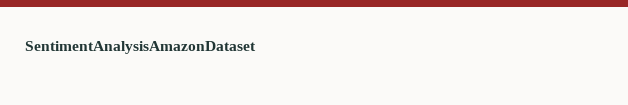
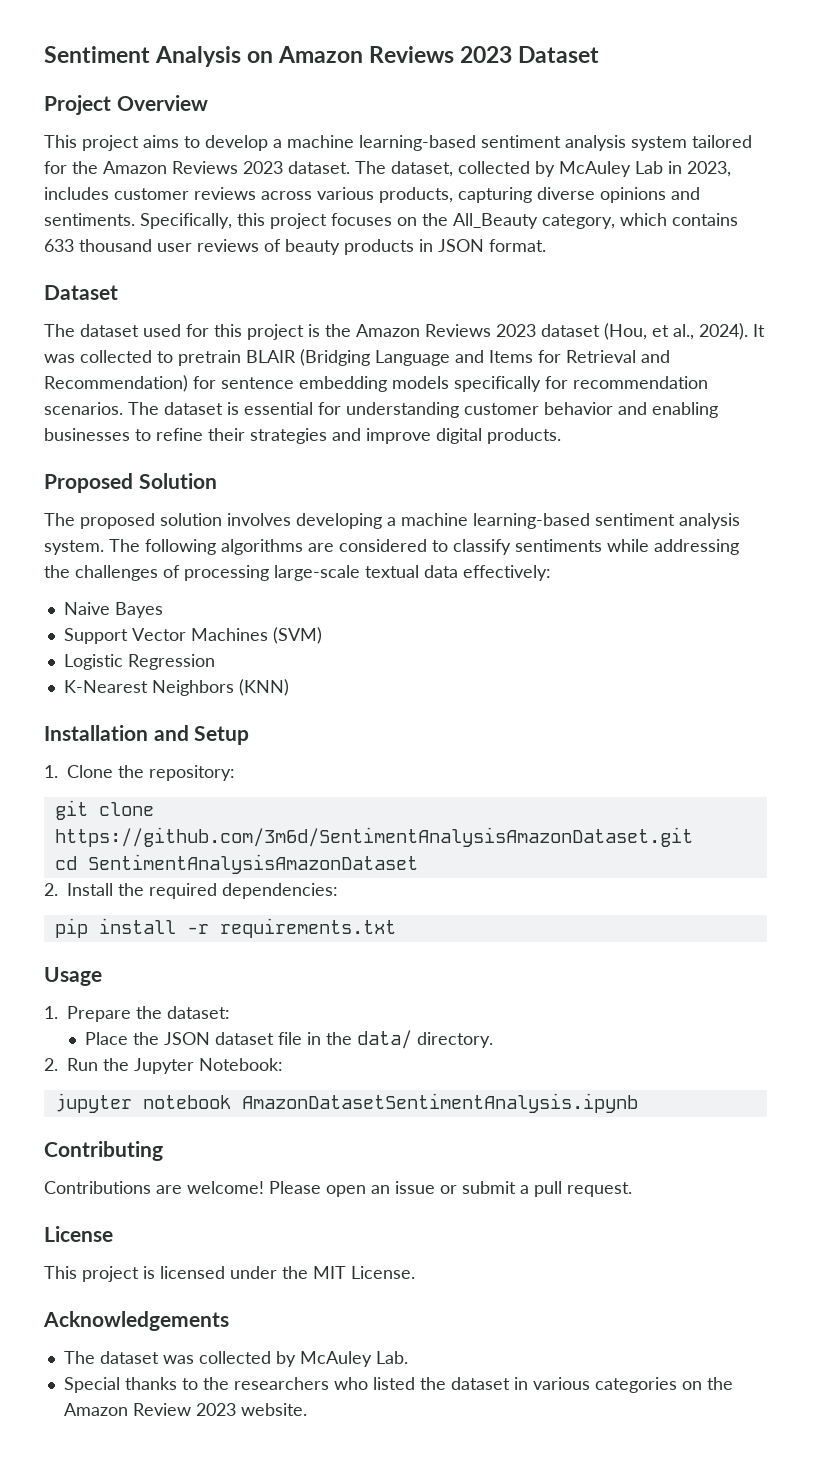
- SentimentAnalysisAmazonDataset
+ Sentiment Analysis on Amazon Reviews 2023 Dataset
+ Project Overview
+ This project aims to develop a machine learning-based sentiment analysis system tailored for the Amazon Reviews 2023 dataset. The dataset, collected by McAuley Lab in 2023, includes customer reviews across various products, capturing diverse opinions and sentiments. Specifically, this project focuses on the All_Beauty category, which contains 633 thousand user reviews of beauty products in JSON format.
+ Dataset
+ The dataset used for this project is the Amazon Reviews 2023 dataset (Hou, et al., 2024). It was collected to pretrain BLAIR (Bridging Language and Items for Retrieval and Recommendation) for sentence embedding models specifically for recommendation scenarios. The dataset is essential for understanding customer behavior and enabling businesses to refine their strategies and improve digital products.
+ Proposed Solution
+ The proposed solution involves developing a machine learning-based sentiment analysis system. The following algorithms are considered to classify sentiments while addressing the challenges of processing large-scale textual data effectively:
+ Naive Bayes
+ Support Vector Machines (SVM)
+ Logistic Regression
+ K-Nearest Neighbors (KNN)
+ Installation and Setup
+ 1. Clone the repository:
+ git clone https://github.com/3m6d/SentimentAnalysisAmazonDataset.git
+ cd SentimentAnalysisAmazonDataset
+ 2. Install the required dependencies:
+ pip install -r requirements.txt
+ Usage
+ 1. Prepare the dataset:
+ Place the JSON dataset file in the data/ directory.
+ 2. Run the Jupyter Notebook:
+ jupyter notebook AmazonDatasetSentimentAnalysis.ipynb
+ Contributing
+ Contributions are welcome! Please open an issue or submit a pull request.
+ License
+ This project is licensed under the MIT License.
+ Acknowledgements
+ The dataset was collected by McAuley Lab.
+ Special thanks to the researchers who listed the dataset in various categories on the Amazon Review 2023 website.

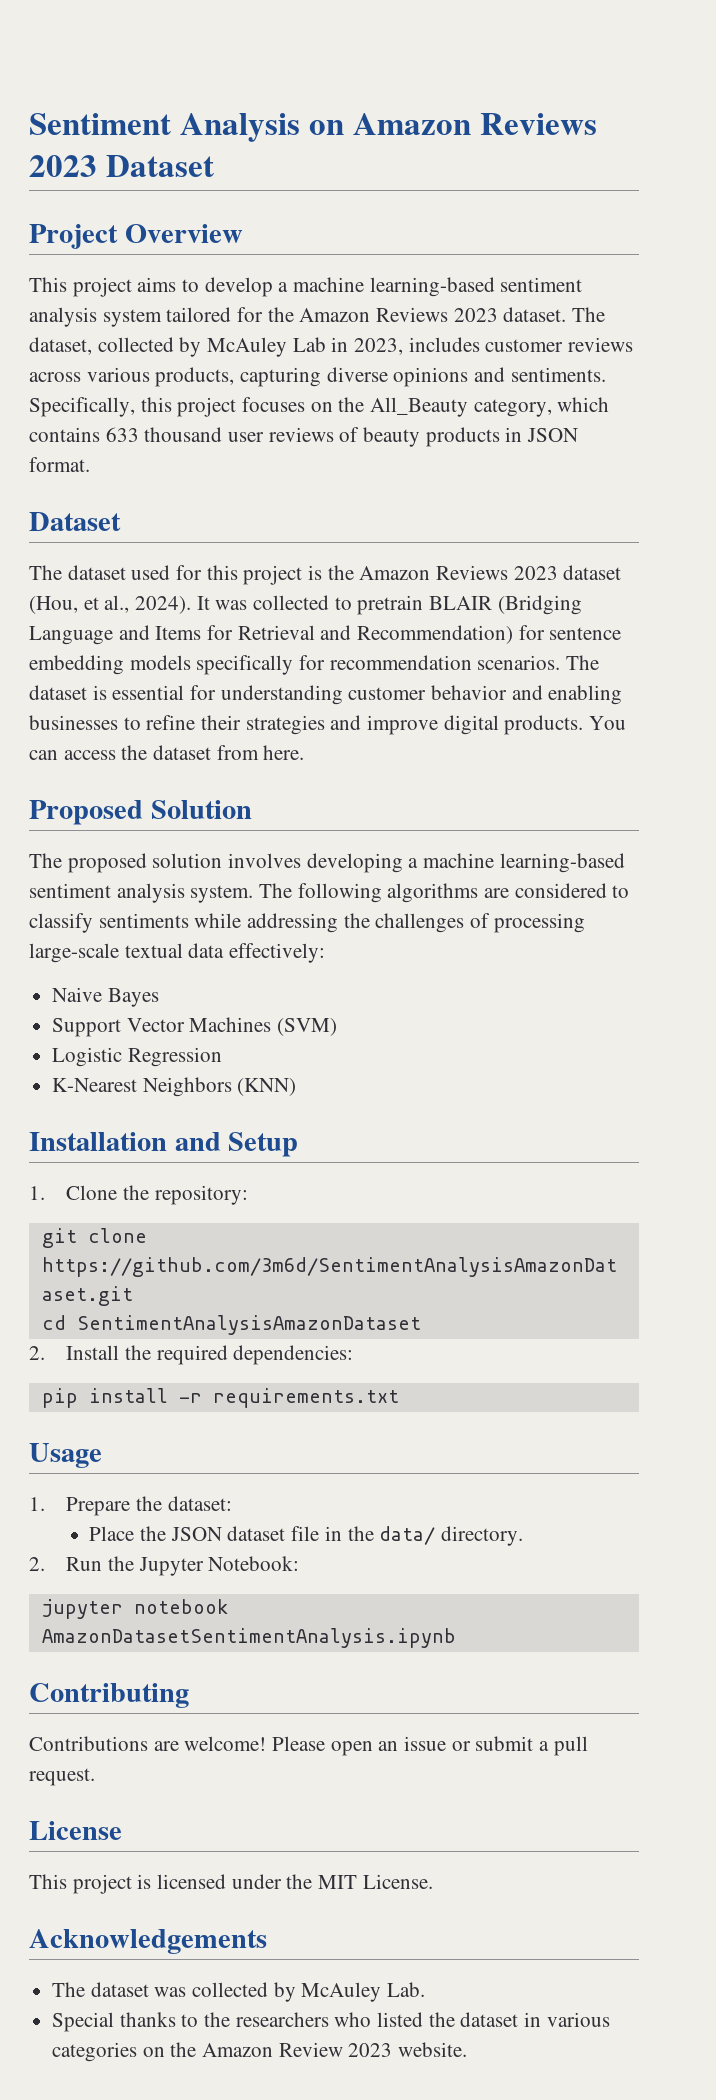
+ You can access the dataset from here.

